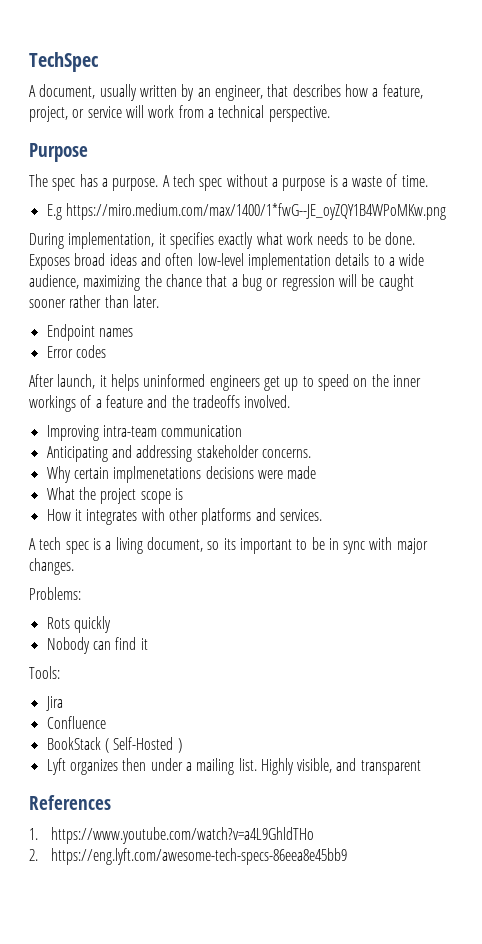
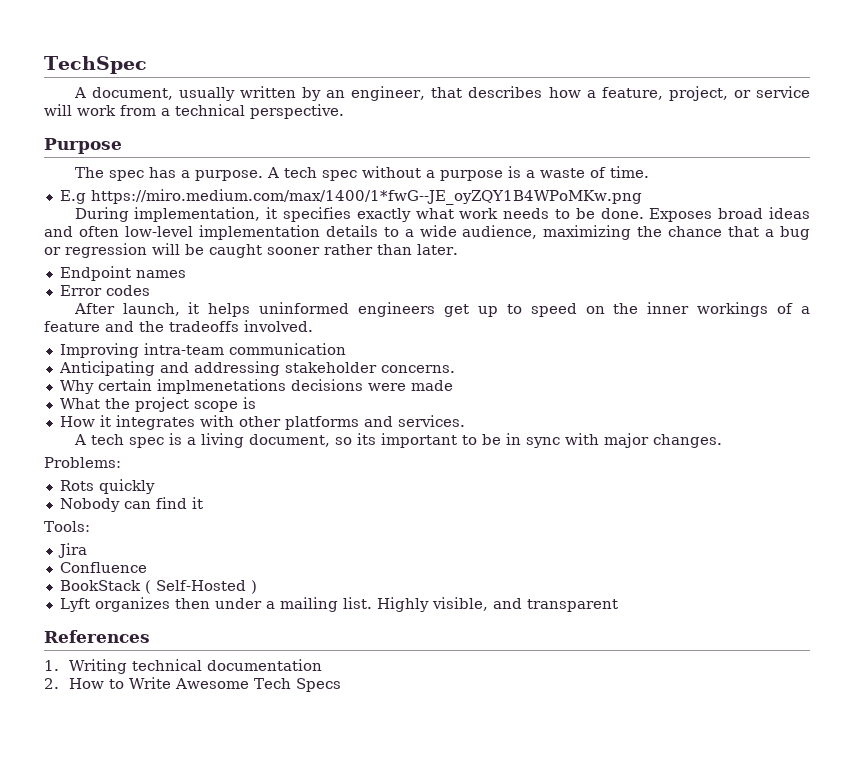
- 1. https://www.youtube.com/watch?v=a4L9GhldTHo
- 2. https://eng.lyft.com/awesome-tech-specs-86eea8e45bb9
+ 1. Writing technical documentation
+ 2. How to Write Awesome Tech Specs

